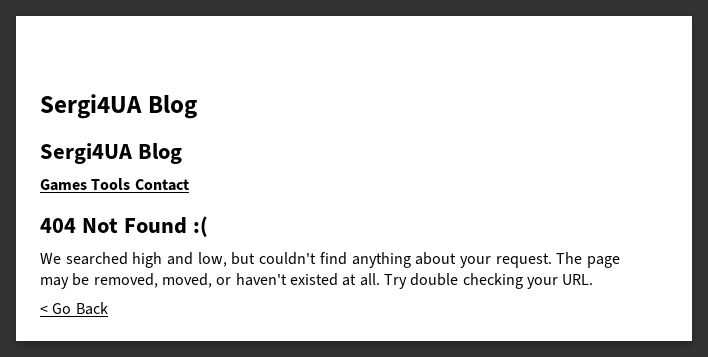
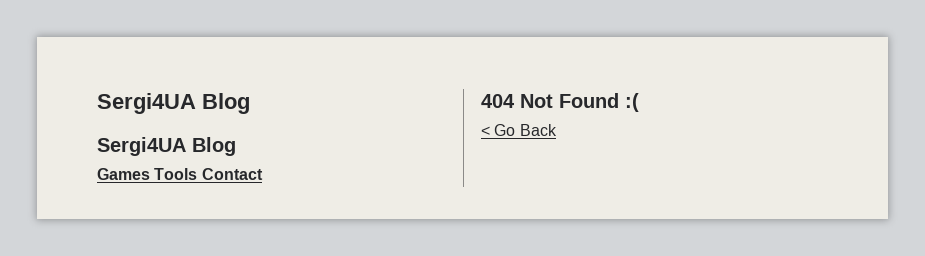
- We searched high and low, but couldn't find anything about your request. The page may be removed, moved, or haven't existed at all. Try double checking your URL.

